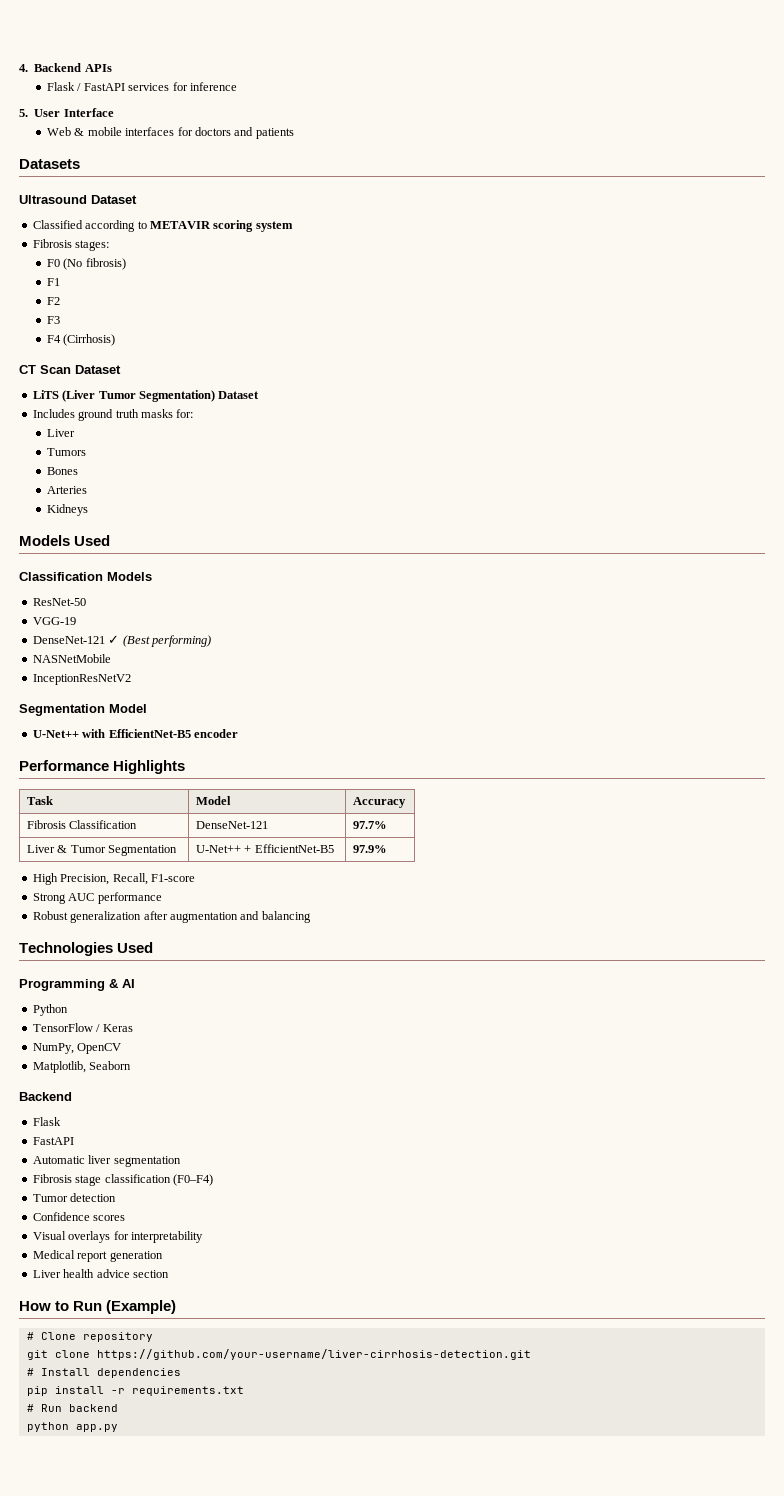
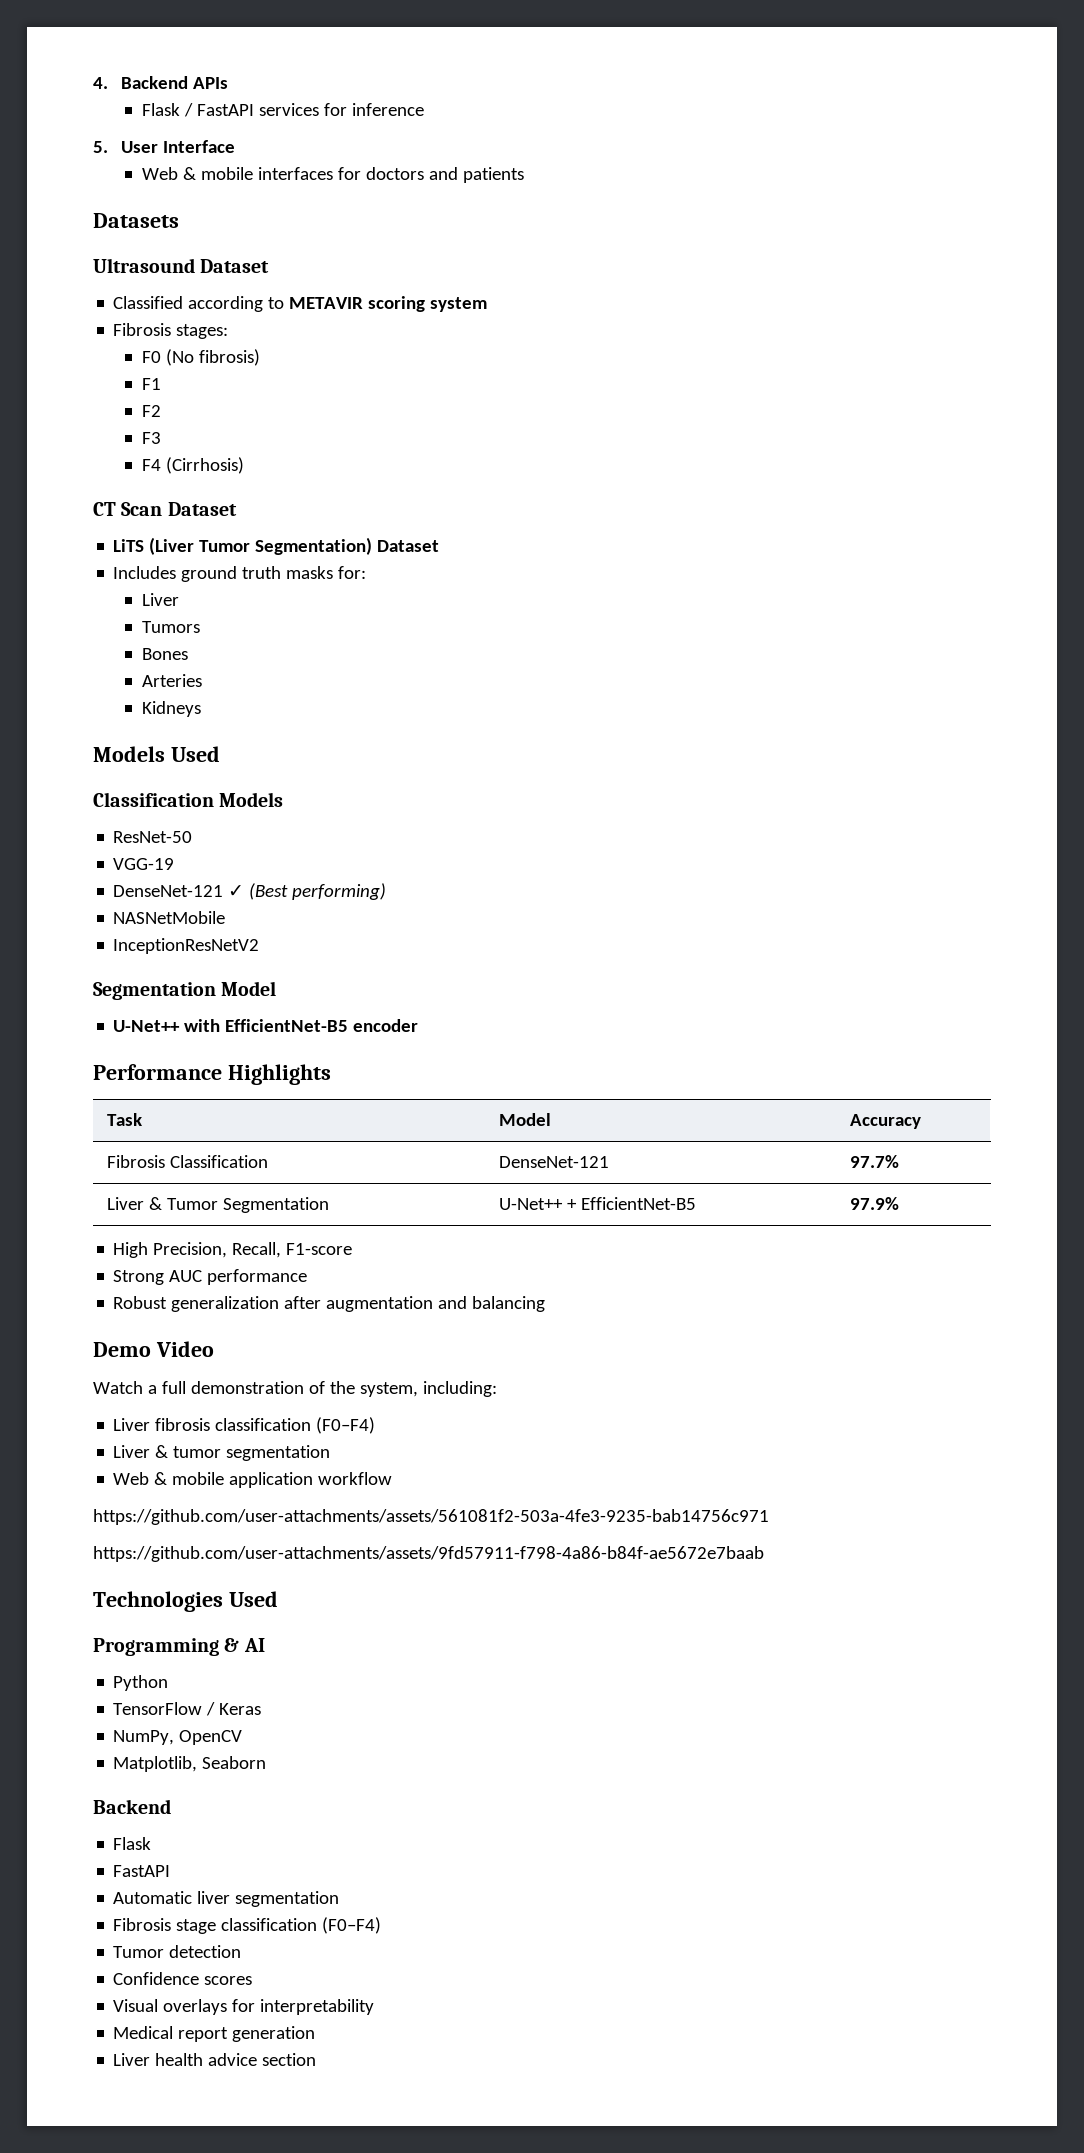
+ Demo Video
+ Watch a full demonstration of the system, including:
+ Liver fibrosis classification (F0–F4)
+ Liver & tumor segmentation
+ Web & mobile application workflow
+ https://github.com/user-attachments/assets/561081f2-503a-4fe3-9235-bab14756c971
+ https://github.com/user-attachments/assets/9fd57911-f798-4a86-b84f-ae5672e7baab
- How to Run (Example)
- # Clone repository
- git clone https://github.com/your-username/liver-cirrhosis-detection.git
- # Install dependencies
- pip install -r requirements.txt
- # Run backend
- python app.py

